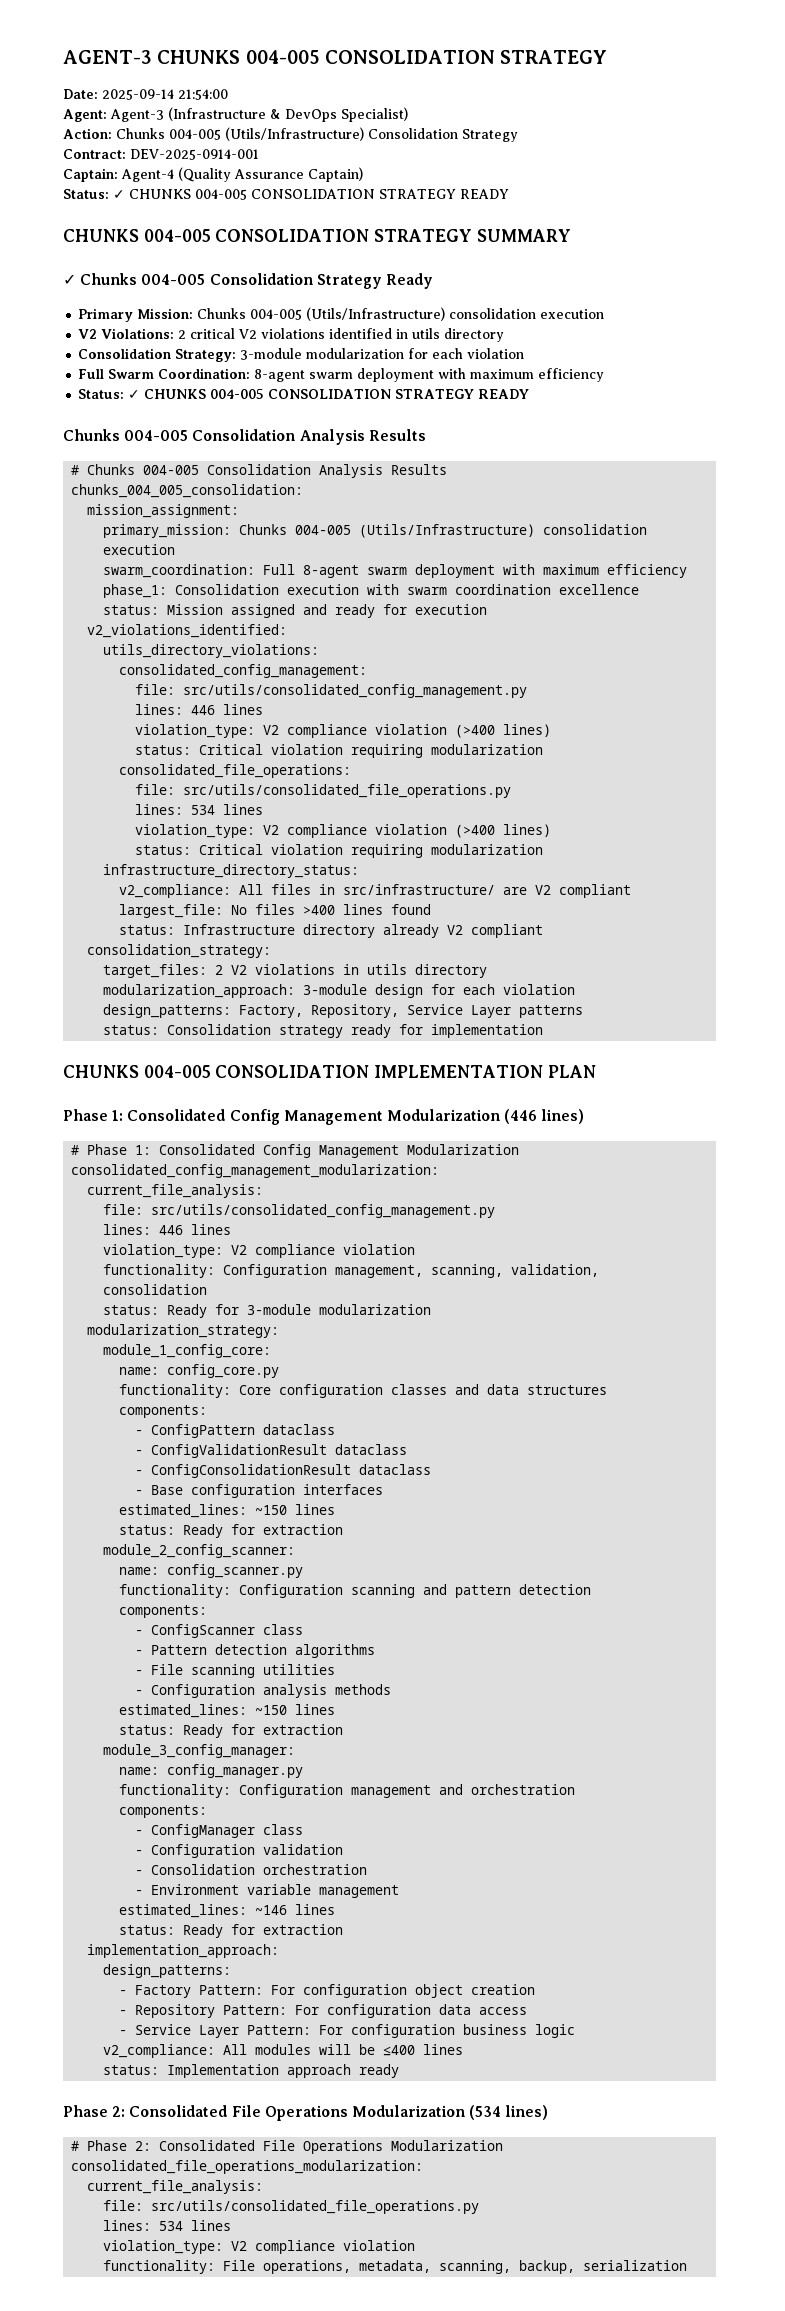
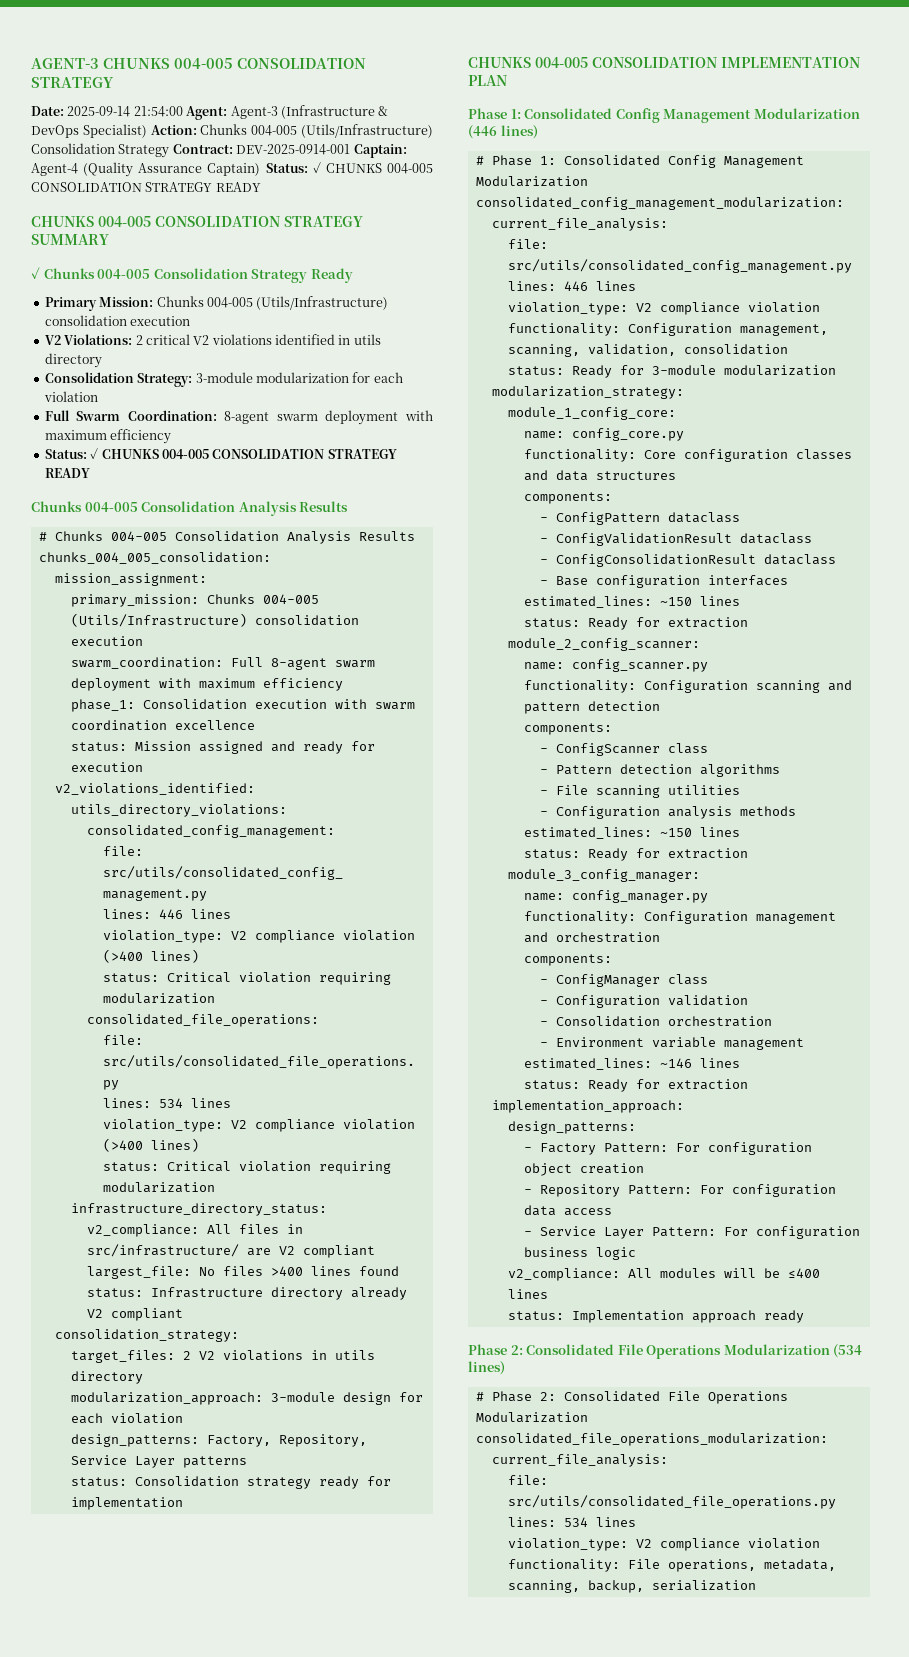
- Date: 2025-09-14 21:54:00
- Agent: Agent-3 (Infrastructure & DevOps Specialist)
- Action: Chunks 004-005 (Utils/Infrastructure) Consolidation Strategy
- Contract: DEV-2025-0914-001
- Captain: Agent-4 (Quality Assurance Captain)
- Status: ✓ CHUNKS 004-005 CONSOLIDATION STRATEGY READY
+ Date: 2025-09-14 21:54:00 Agent: Agent-3 (Infrastructure & DevOps Specialist) Action: Chunks 004-005 (Utils/Infrastructure) Consolidation Strategy Contract: DEV-2025-0914-001 Captain: Agent-4 (Quality Assurance Captain) Status: ✓ CHUNKS 004-005 CONSOLIDATION STRATEGY READY

